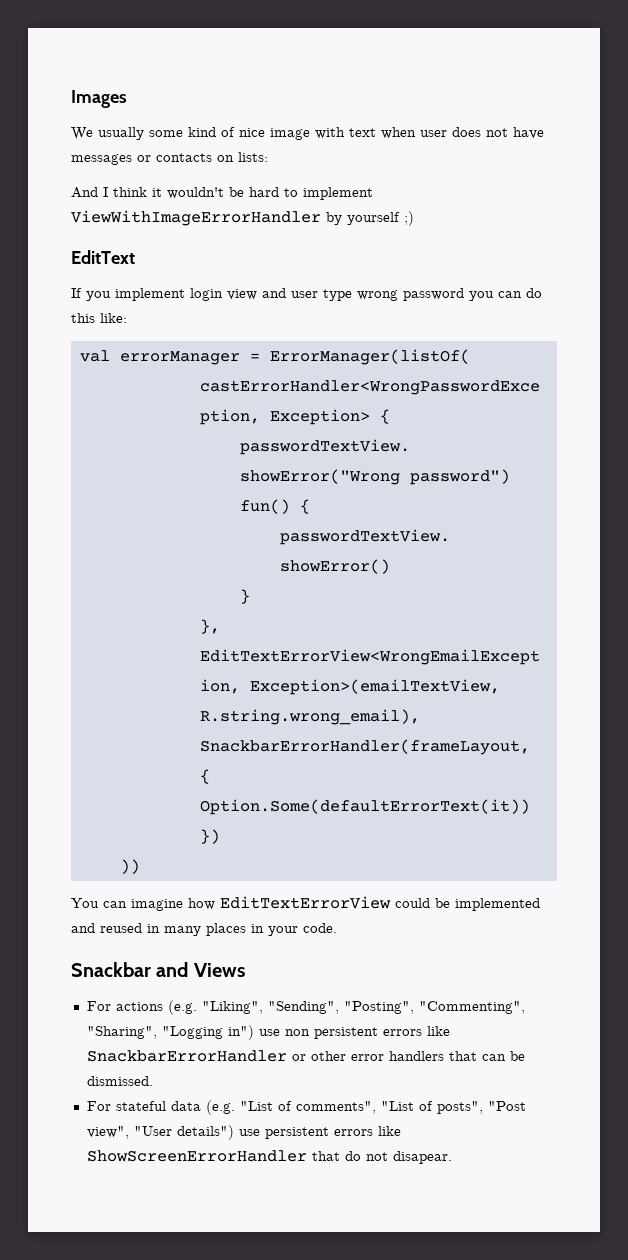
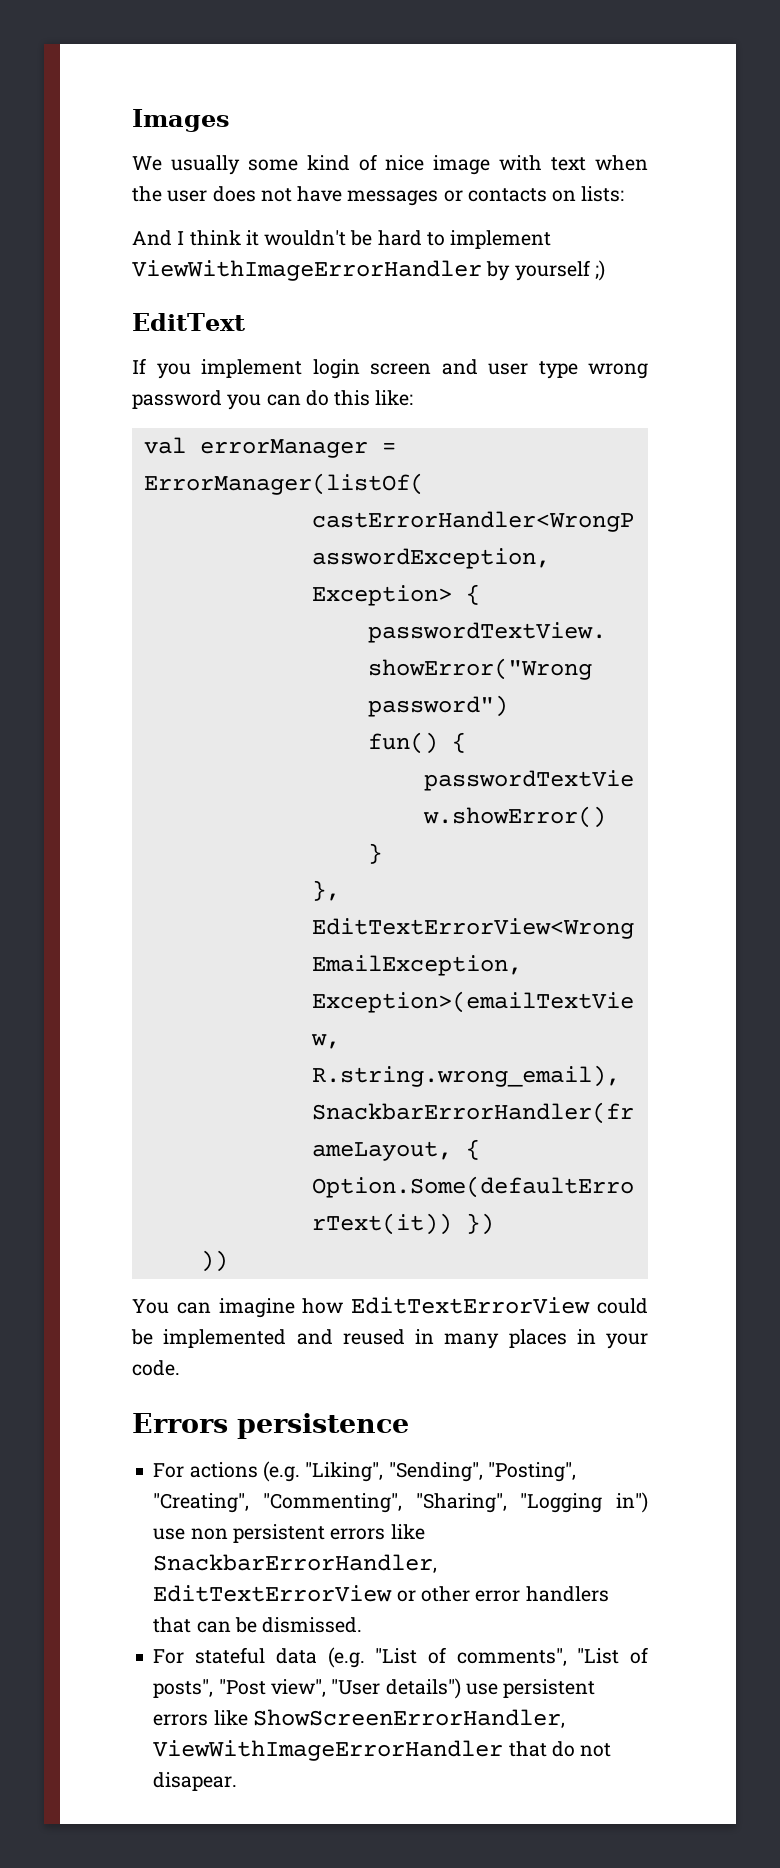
- We usually some kind of nice image with text when user does not have messages or contacts on lists:
+ We usually some kind of nice image with text when the user does not have messages or contacts on lists:
- If you implement login view and user type wrong password you can do this like:
+ If you implement login screen and user type wrong password you can do this like:
- Snackbar and Views
+ Errors persistence
- For actions (e.g. "Liking", "Sending", "Posting", "Commenting", "Sharing", "Logging in") use non persistent errors like SnackbarErrorHandler or other error handlers that can be dismissed.
+ For actions (e.g. "Liking", "Sending", "Posting", "Creating", "Commenting", "Sharing", "Logging in") use non persistent errors like SnackbarErrorHandler, EditTextErrorView or other error handlers that can be dismissed.
- For stateful data (e.g. "List of comments", "List of posts", "Post view", "User details") use persistent errors like ShowScreenErrorHandler that do not disapear.
+ For stateful data (e.g. "List of comments", "List of posts", "Post view", "User details") use persistent errors like ShowScreenErrorHandler, ViewWithImageErrorHandler that do not disapear.

